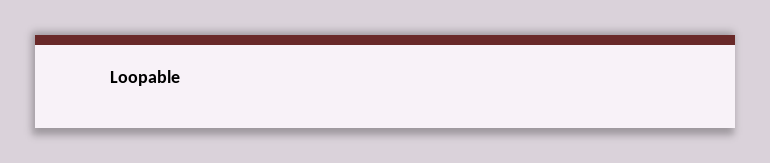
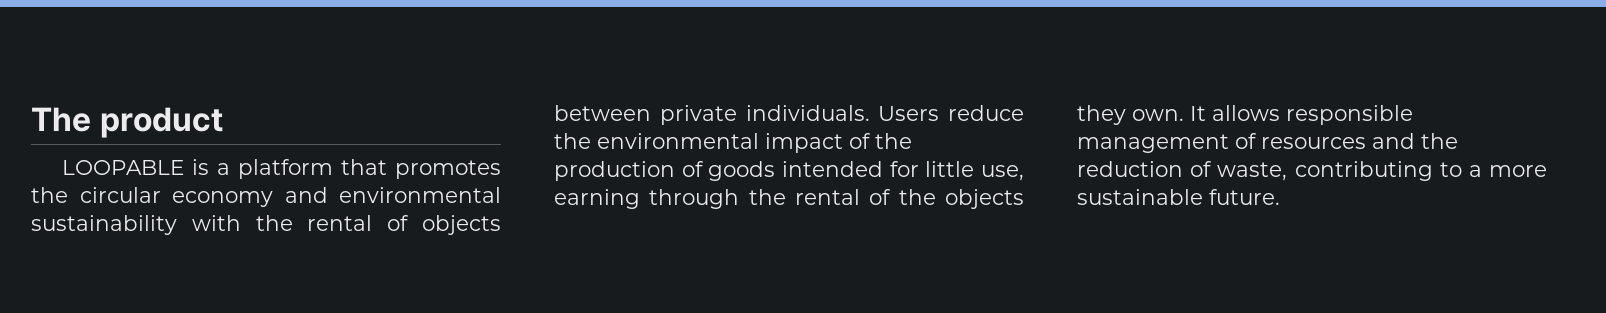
- Loopable
+ The product
+ LOOPABLE is a platform that promotes the circular economy and environmental sustainability with the rental of objects between private individuals. Users reduce the environmental impact of the production of goods intended for little use, earning through the rental of the objects they own. It allows responsible management of resources and the reduction of waste, contributing to a more sustainable future.

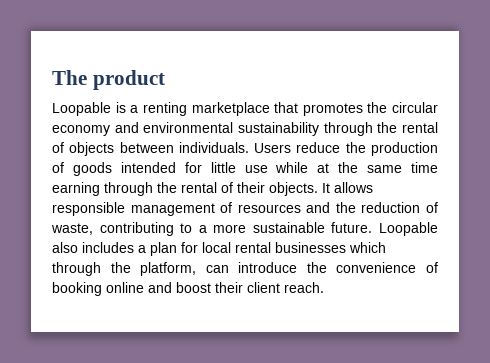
- LOOPABLE is a platform that promotes the circular economy and environmental sustainability with the rental of objects between private individuals.
+ Loopable is a renting marketplace that promotes the circular economy and environmental sustainability through the rental of objects between individuals.
- Users reduce the environmental impact of the production of goods intended for little use, earning through the rental of the objects they own.
+ Users reduce the production of goods intended for little use while at the same time earning through the rental of their objects.
+ Loopable also includes a plan for local rental businesses which through the platform, can introduce the convenience of booking online and boost their client reach.

